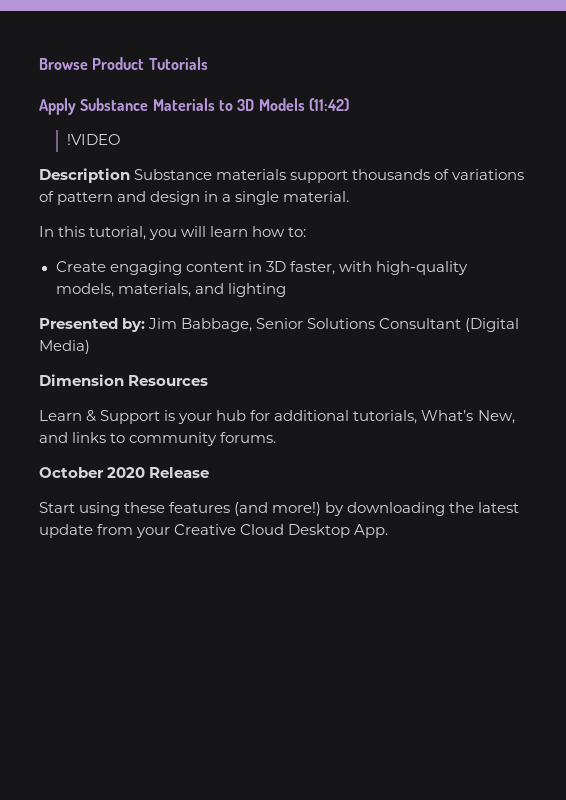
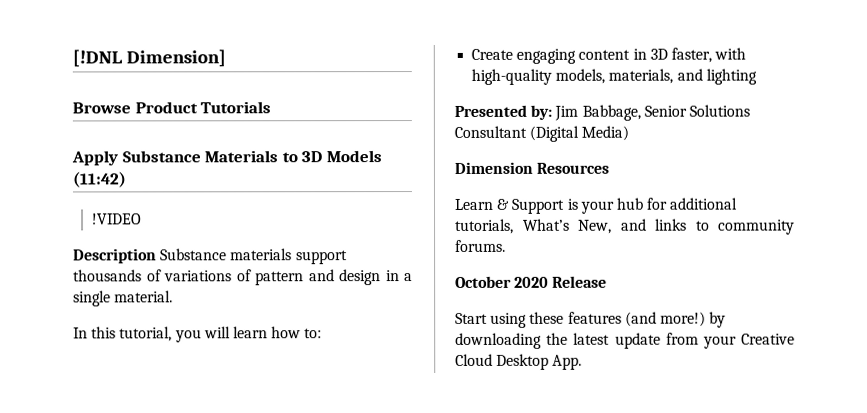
+ [!DNL Dimension]

